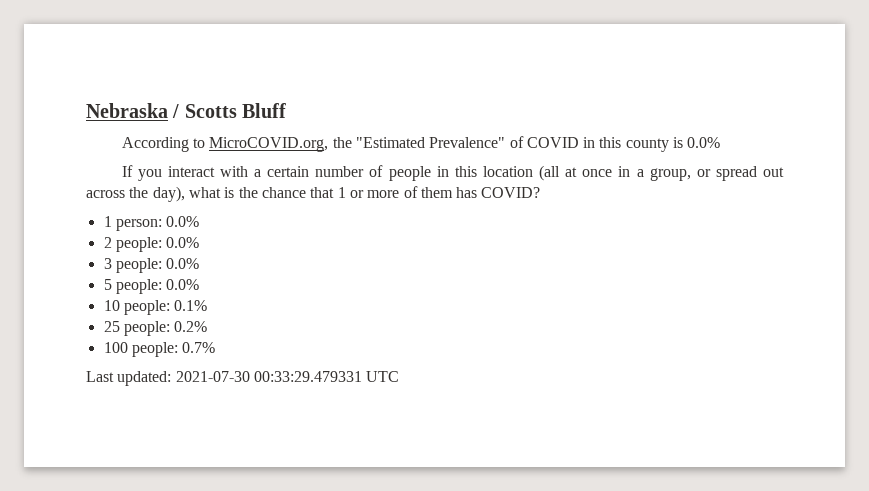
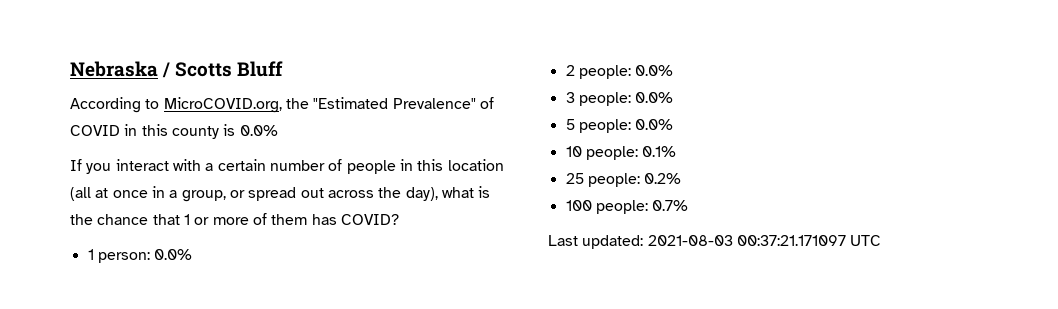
- Last updated: 2021-07-30 00:33:29.479331 UTC
+ Last updated: 2021-08-03 00:37:21.171097 UTC

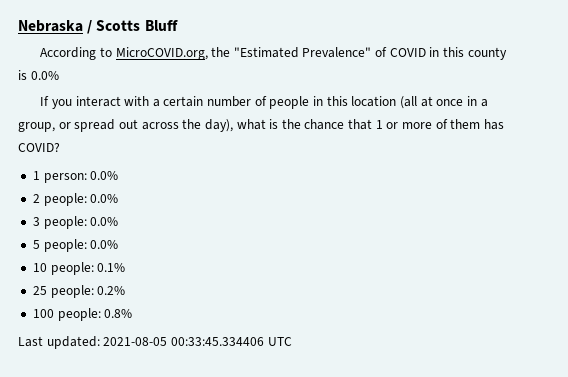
- 100 people: 0.7%
+ 100 people: 0.8%
- Last updated: 2021-08-03 00:37:21.171097 UTC
+ Last updated: 2021-08-05 00:33:45.334406 UTC

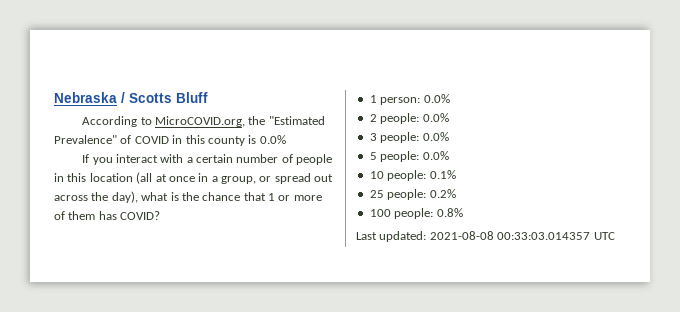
- Last updated: 2021-08-05 00:33:45.334406 UTC
+ Last updated: 2021-08-08 00:33:03.014357 UTC

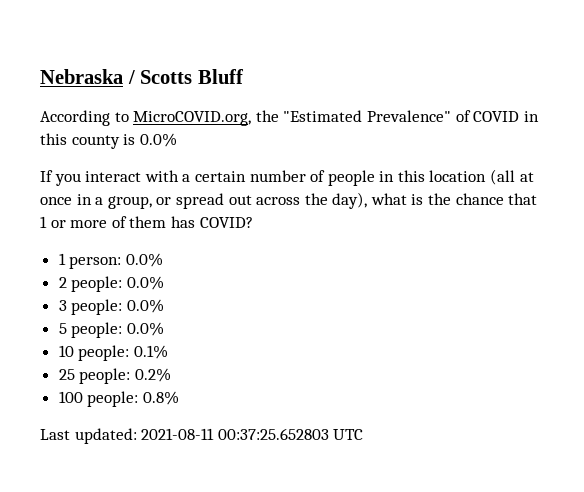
- Last updated: 2021-08-08 00:33:03.014357 UTC
+ Last updated: 2021-08-11 00:37:25.652803 UTC

